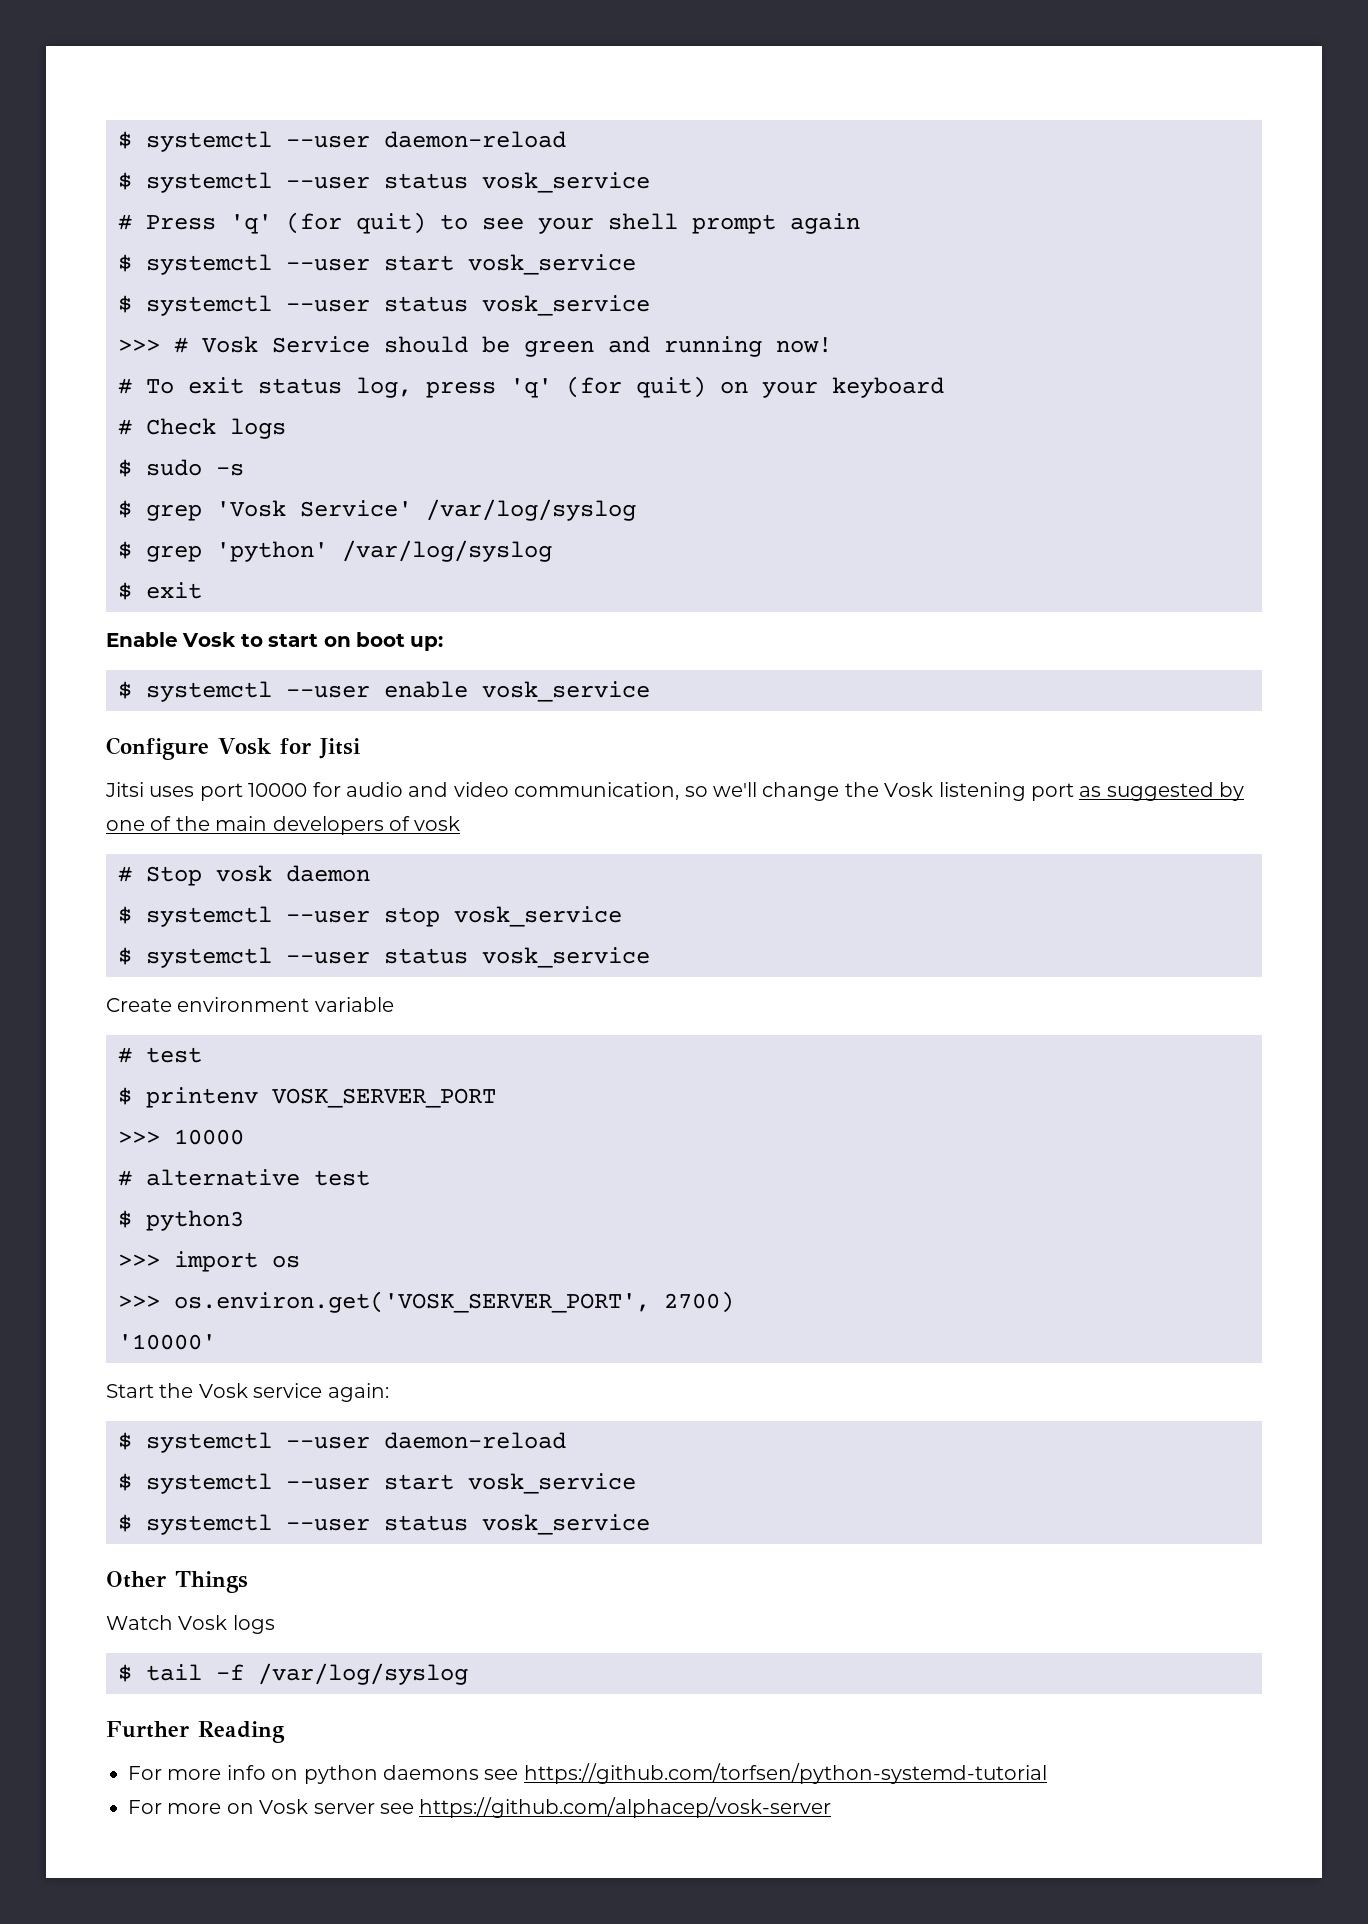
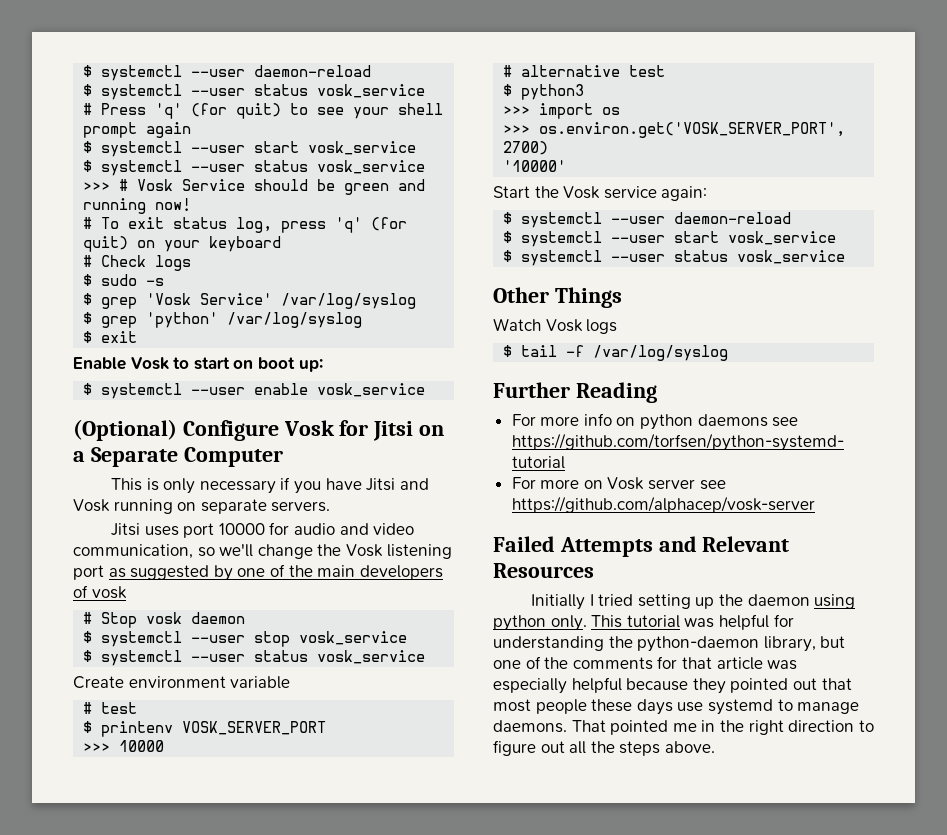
- Configure Vosk for Jitsi
+ (Optional) Configure Vosk for Jitsi on a Separate Computer
+ This is only necessary if you have Jitsi and Vosk running on separate servers.
+ Failed Attempts and Relevant Resources
+ Initially I tried setting up the daemon using python only. This tutorial was helpful for understanding the python-daemon library, but one of the comments for that article was especially helpful because they pointed out that most people these days use systemd to manage daemons. That pointed me in the right direction to figure out all the steps above.

